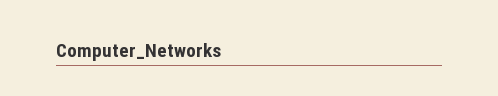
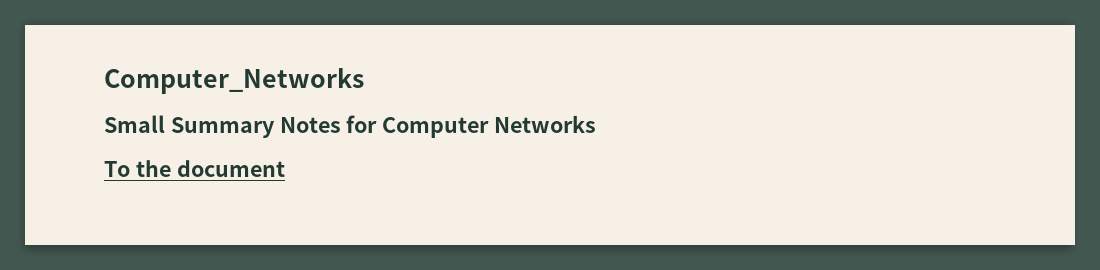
+ Small Summary Notes for Computer Networks
+ To the document

